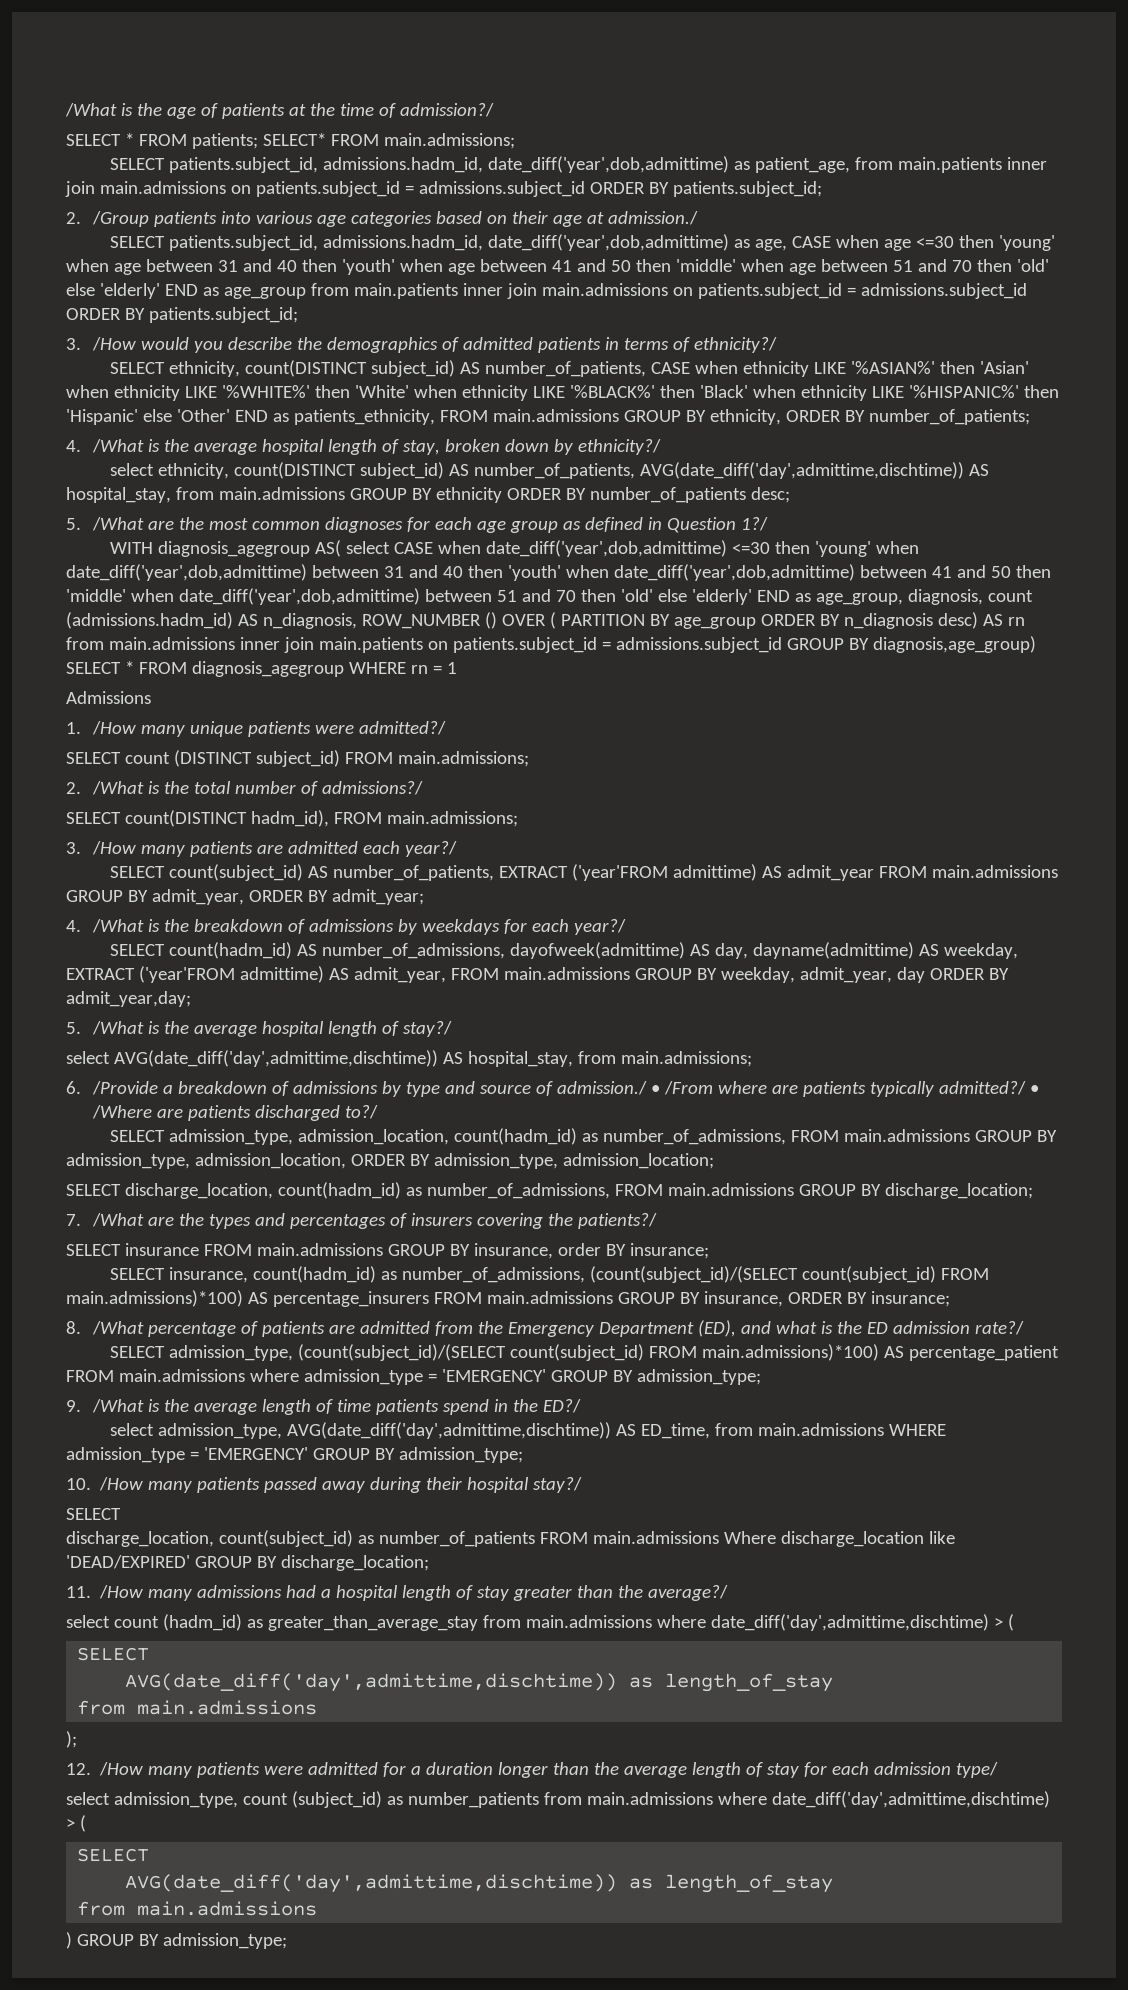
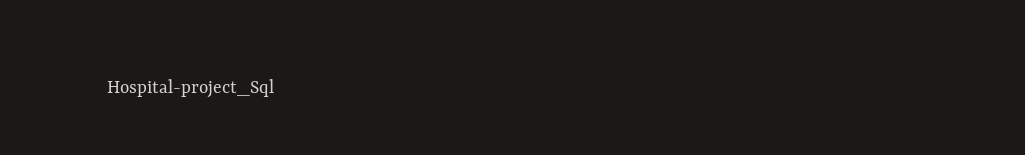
- /What is the age of patients at the time of admission?/
- SELECT * FROM patients; SELECT* FROM main.admissions;
- SELECT patients.subject_id, admissions.hadm_id, date_diff('year',dob,admittime) as patient_age, from main.patients inner join main.admissions on patients.subject_id = admissions.subject_id ORDER BY patients.subject_id;
- 2. /Group patients into various age categories based on their age at admission./
- SELECT patients.subject_id, admissions.hadm_id, date_diff('year',dob,admittime) as age, CASE when age <=30 then 'young' when age between 31 and 40 then 'youth' when age between 41 and 50 then 'middle' when age between 51 and 70 then 'old' else 'elderly' END as age_group from main.patients inner join main.admissions on patients.subject_id = admissions.subject_id ORDER BY patients.subject_id;
- 3. /How would you describe the demographics of admitted patients in terms of ethnicity?/
- SELECT ethnicity, count(DISTINCT subject_id) AS number_of_patients, CASE when ethnicity LIKE '%ASIAN%' then 'Asian' when ethnicity LIKE '%WHITE%' then 'White' when ethnicity LIKE '%BLACK%' then 'Black' when ethnicity LIKE '%HISPANIC%' then 'Hispanic' else 'Other' END as patients_ethnicity, FROM main.admissions GROUP BY ethnicity, ORDER BY number_of_patients;
- 4. /What is the average hospital length of stay, broken down by ethnicity?/
- select ethnicity, count(DISTINCT subject_id) AS number_of_patients, AVG(date_diff('day',admittime,dischtime)) AS hospital_stay, from main.admissions GROUP BY ethnicity ORDER BY number_of_patients desc;
- 5. /What are the most common diagnoses for each age group as defined in Question 1?/
- WITH diagnosis_agegroup AS( select CASE when date_diff('year',dob,admittime) <=30 then 'young' when date_diff('year',dob,admittime) between 31 and 40 then 'youth' when date_diff('year',dob,admittime) between 41 and 50 then 'middle' when date_diff('year',dob,admittime) between 51 and 70 then 'old' else 'elderly' END as age_group, diagnosis, count (admissions.hadm_id) AS n_diagnosis, ROW_NUMBER () OVER ( PARTITION BY age_group ORDER BY n_diagnosis desc) AS rn from main.admissions inner join main.patients on patients.subject_id = admissions.subject_id GROUP BY diagnosis,age_group) SELECT * FROM diagnosis_agegroup WHERE rn = 1
- Admissions
- 1. /How many unique patients were admitted?/
- SELECT count (DISTINCT subject_id) FROM main.admissions;
- 2. /What is the total number of admissions?/
- SELECT count(DISTINCT hadm_id), FROM main.admissions;
- 3. /How many patients are admitted each year?/
- SELECT count(subject_id) AS number_of_patients, EXTRACT ('year'FROM admittime) AS admit_year FROM main.admissions GROUP BY admit_year, ORDER BY admit_year;
- 4. /What is the breakdown of admissions by weekdays for each year?/
- SELECT count(hadm_id) AS number_of_admissions, dayofweek(admittime) AS day, dayname(admittime) AS weekday, EXTRACT ('year'FROM admittime) AS admit_year, FROM main.admissions GROUP BY weekday, admit_year, day ORDER BY admit_year,day;
- 5. /What is the average hospital length of stay?/
- select AVG(date_diff('day',admittime,dischtime)) AS hospital_stay, from main.admissions;
- 6. /Provide a breakdown of admissions by type and source of admission./ • /From where are patients typically admitted?/ • /Where are patients discharged to?/
- SELECT admission_type, admission_location, count(hadm_id) as number_of_admissions, FROM main.admissions GROUP BY admission_type, admission_location, ORDER BY admission_type, admission_location;
- SELECT discharge_location, count(hadm_id) as number_of_admissions, FROM main.admissions GROUP BY discharge_location;
- 7. /What are the types and percentages of insurers covering the patients?/
- SELECT insurance FROM main.admissions GROUP BY insurance, order BY insurance;
- SELECT insurance, count(hadm_id) as number_of_admissions, (count(subject_id)/(SELECT count(subject_id) FROM main.admissions)*100) AS percentage_insurers FROM main.admissions GROUP BY insurance, ORDER BY insurance;
- 8. /What percentage of patients are admitted from the Emergency Department (ED), and what is the ED admission rate?/
- SELECT admission_type, (count(subject_id)/(SELECT count(subject_id) FROM main.admissions)*100) AS percentage_patient FROM main.admissions where admission_type = 'EMERGENCY' GROUP BY admission_type;
- 9. /What is the average length of time patients spend in the ED?/
- select admission_type, AVG(date_diff('day',admittime,dischtime)) AS ED_time, from main.admissions WHERE admission_type = 'EMERGENCY' GROUP BY admission_type;
- 10. /How many patients passed away during their hospital stay?/
- SELECT
- discharge_location, count(subject_id) as number_of_patients FROM main.admissions Where discharge_location like 'DEAD/EXPIRED' GROUP BY discharge_location;
- 11. /How many admissions had a hospital length of stay greater than the average?/
- select count (hadm_id) as greater_than_average_stay from main.admissions where date_diff('day',admittime,dischtime) > (
- SELECT
- AVG(date_diff('day',admittime,dischtime)) as length_of_stay
- from main.admissions
- );
- 12. /How many patients were admitted for a duration longer than the average length of stay for each admission type/
- select admission_type, count (subject_id) as number_patients from main.admissions where date_diff('day',admittime,dischtime) > (
- SELECT
- AVG(date_diff('day',admittime,dischtime)) as length_of_stay
- from main.admissions
- ) GROUP BY admission_type;
+ Hospital-project_Sql

